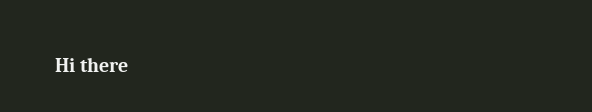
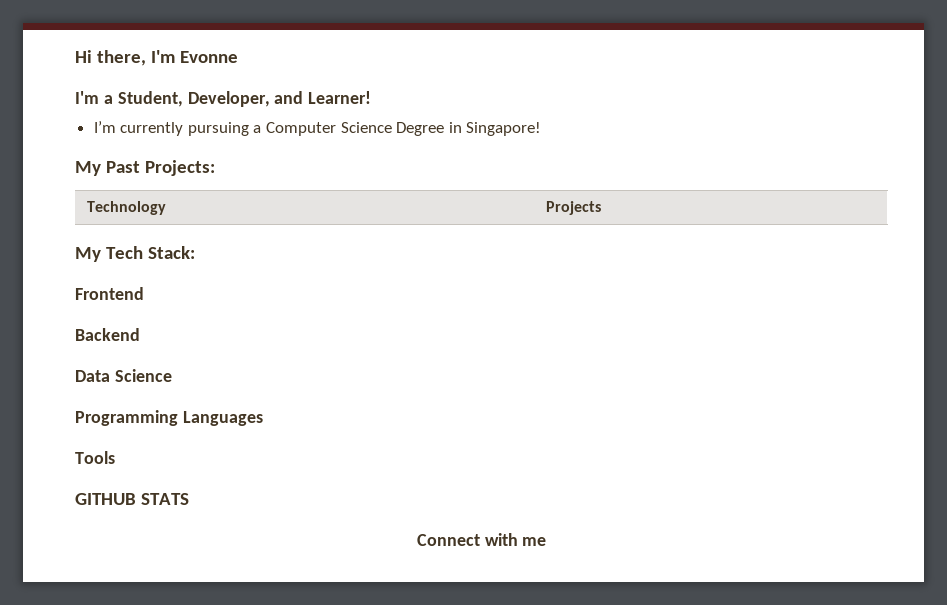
- Hi there
+ Hi there, I'm Evonne
+ I'm a Student, Developer, and Learner!
+ I’m currently pursuing a Computer Science Degree in Singapore!
+ My Past Projects:
+ Technology | Projects
+ My Tech Stack:
+ Frontend
+ Backend
+ Data Science
+ Programming Languages
+ Tools
+ GITHUB STATS
+ Connect with me

